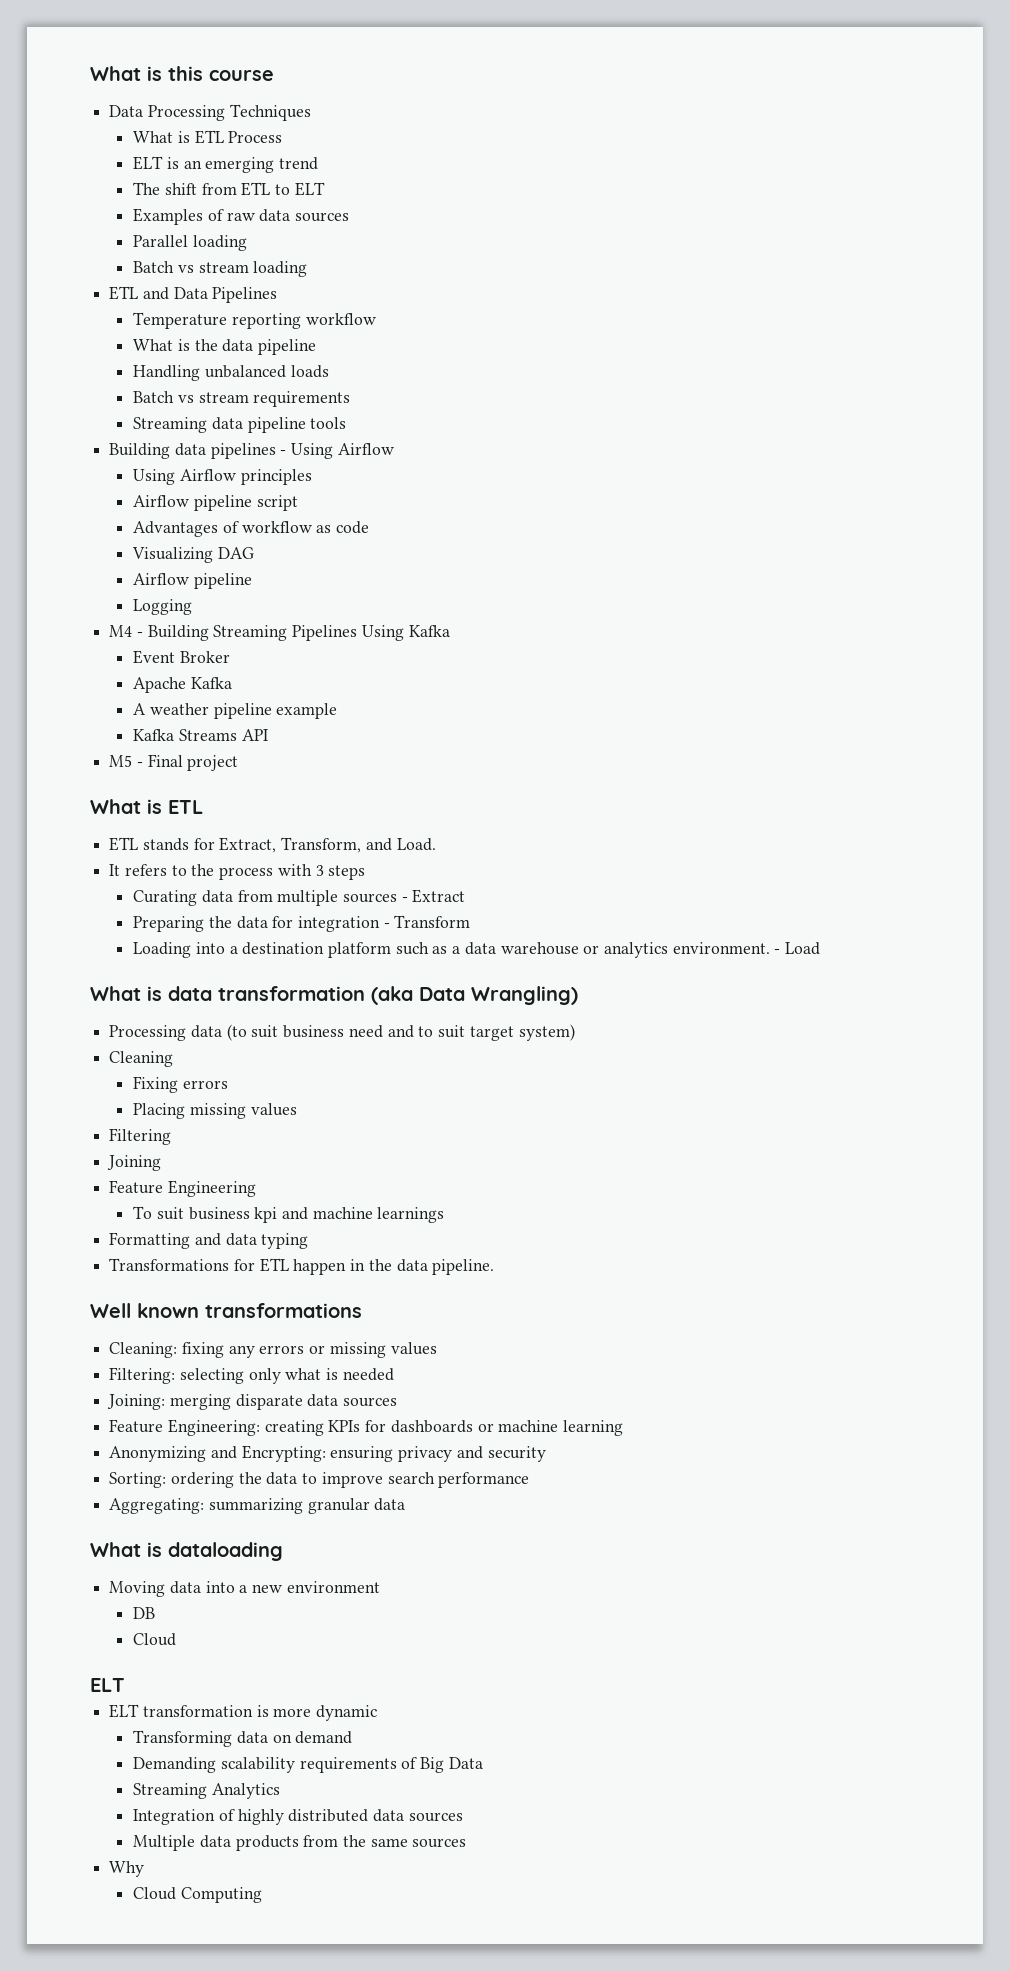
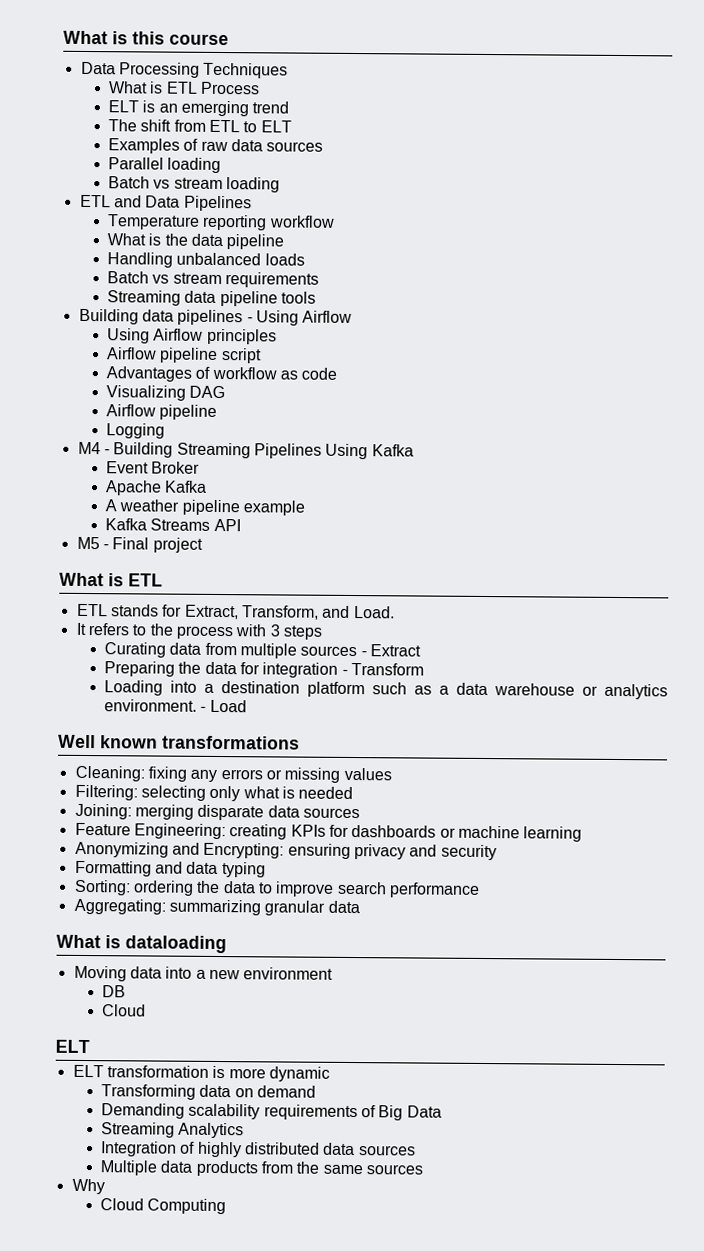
- What is data transformation (aka Data Wrangling)
- Processing data (to suit business need and to suit target system)
- Cleaning
- Fixing errors
- Placing missing values
- Filtering
- Joining
- Feature Engineering
- To suit business kpi and machine learnings
- Formatting and data typing
- Transformations for ETL happen in the data pipeline.
+ Formatting and data typing

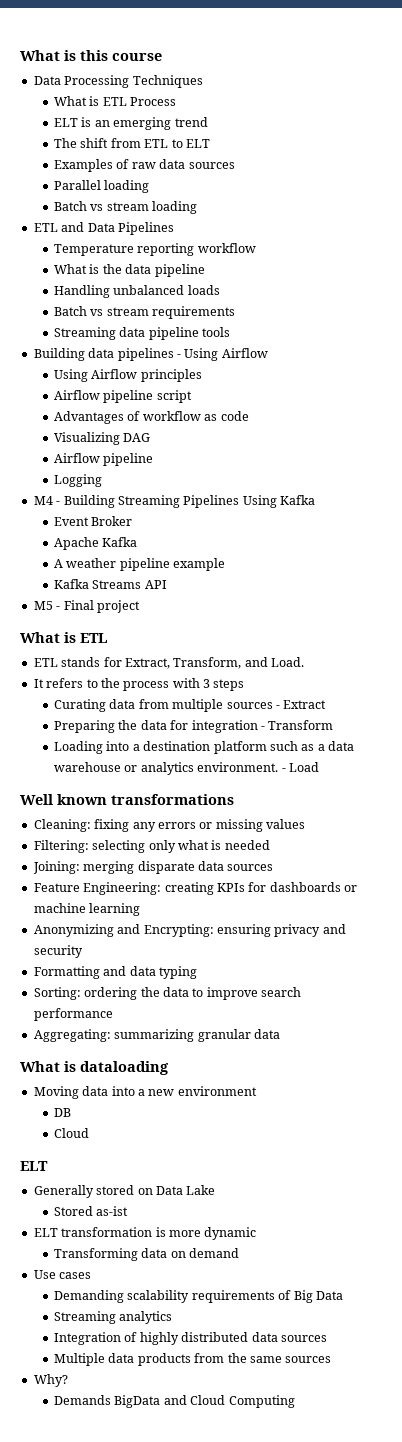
+ Generally stored on Data Lake
+ Stored as-ist
+ Use cases
- Streaming Analytics
+ Streaming analytics
- Why
- Cloud Computing
+ Why?
+ Demands BigData and Cloud Computing

